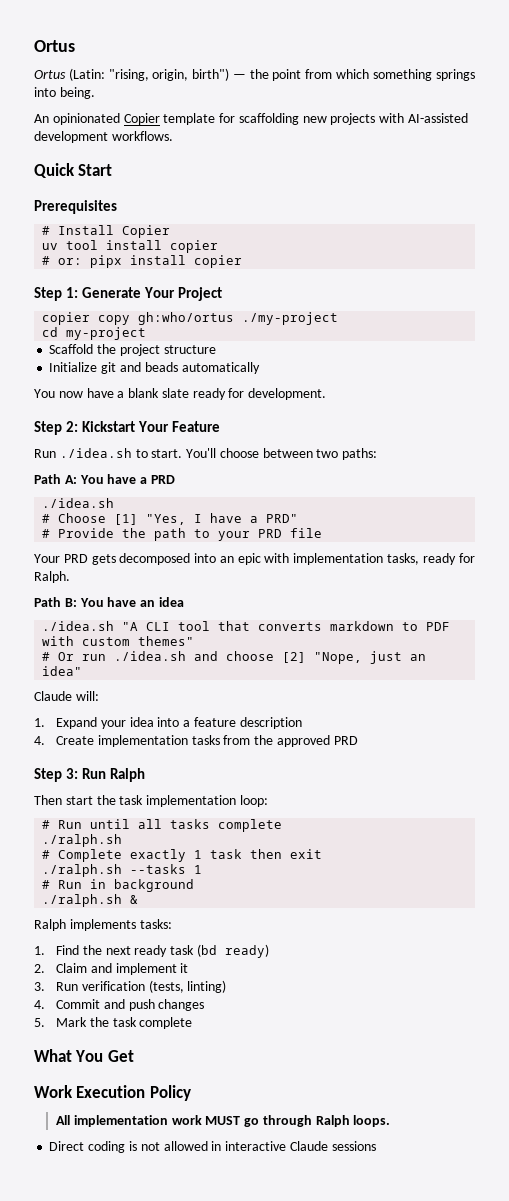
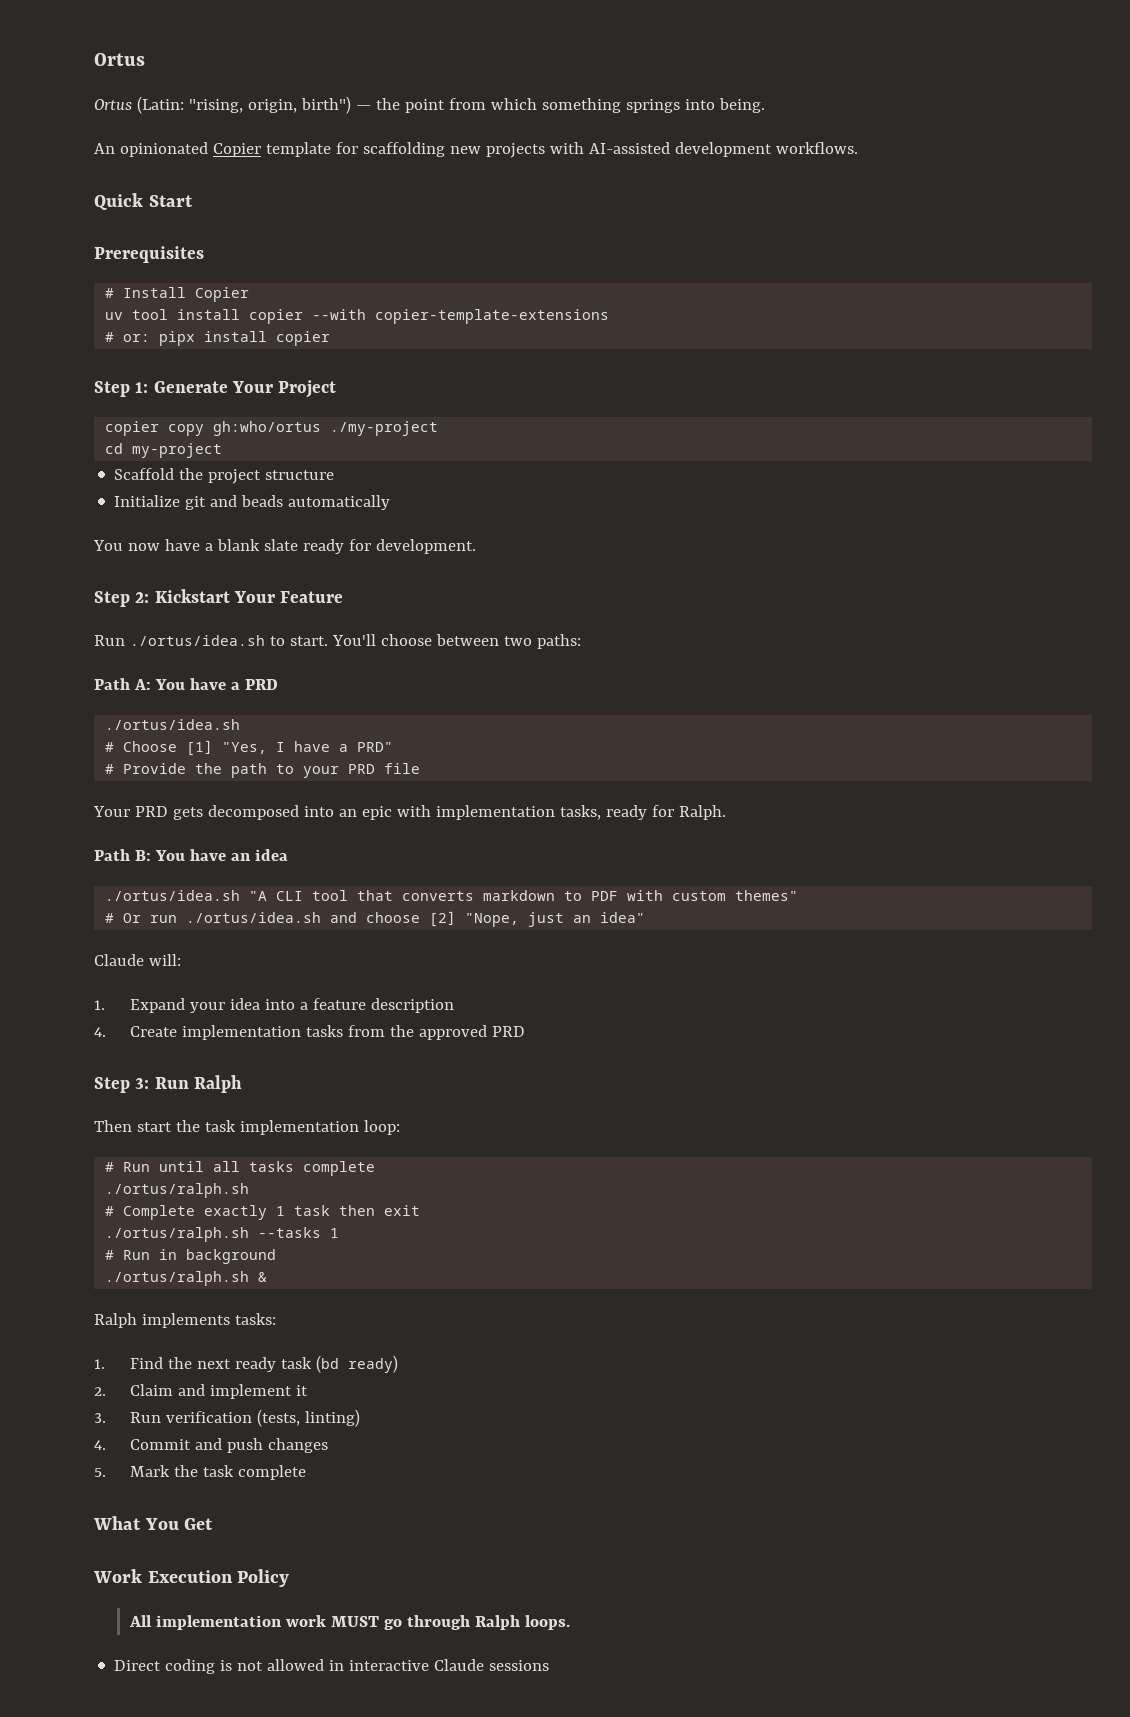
- uv tool install copier
+ uv tool install copier --with copier-template-extensions
- Run ./idea.sh to start.
+ Run ./ortus/idea.sh to start.
  Path A: You have a PRD
- ./idea.sh
+ ./ortus/idea.sh
- ./idea.sh "A CLI tool that converts markdown to PDF with custom themes"
+ ./ortus/idea.sh "A CLI tool that converts markdown to PDF with custom themes"
- # Or run ./idea.sh and choose [2] "Nope, just an idea"
+ # Or run ./ortus/idea.sh and choose [2] "Nope, just an idea"
  # Run until all tasks complete
- ./ralph.sh
+ ./ortus/ralph.sh
- ./ralph.sh --tasks 1
+ ./ortus/ralph.sh --tasks 1
- ./ralph.sh &
+ ./ortus/ralph.sh &

